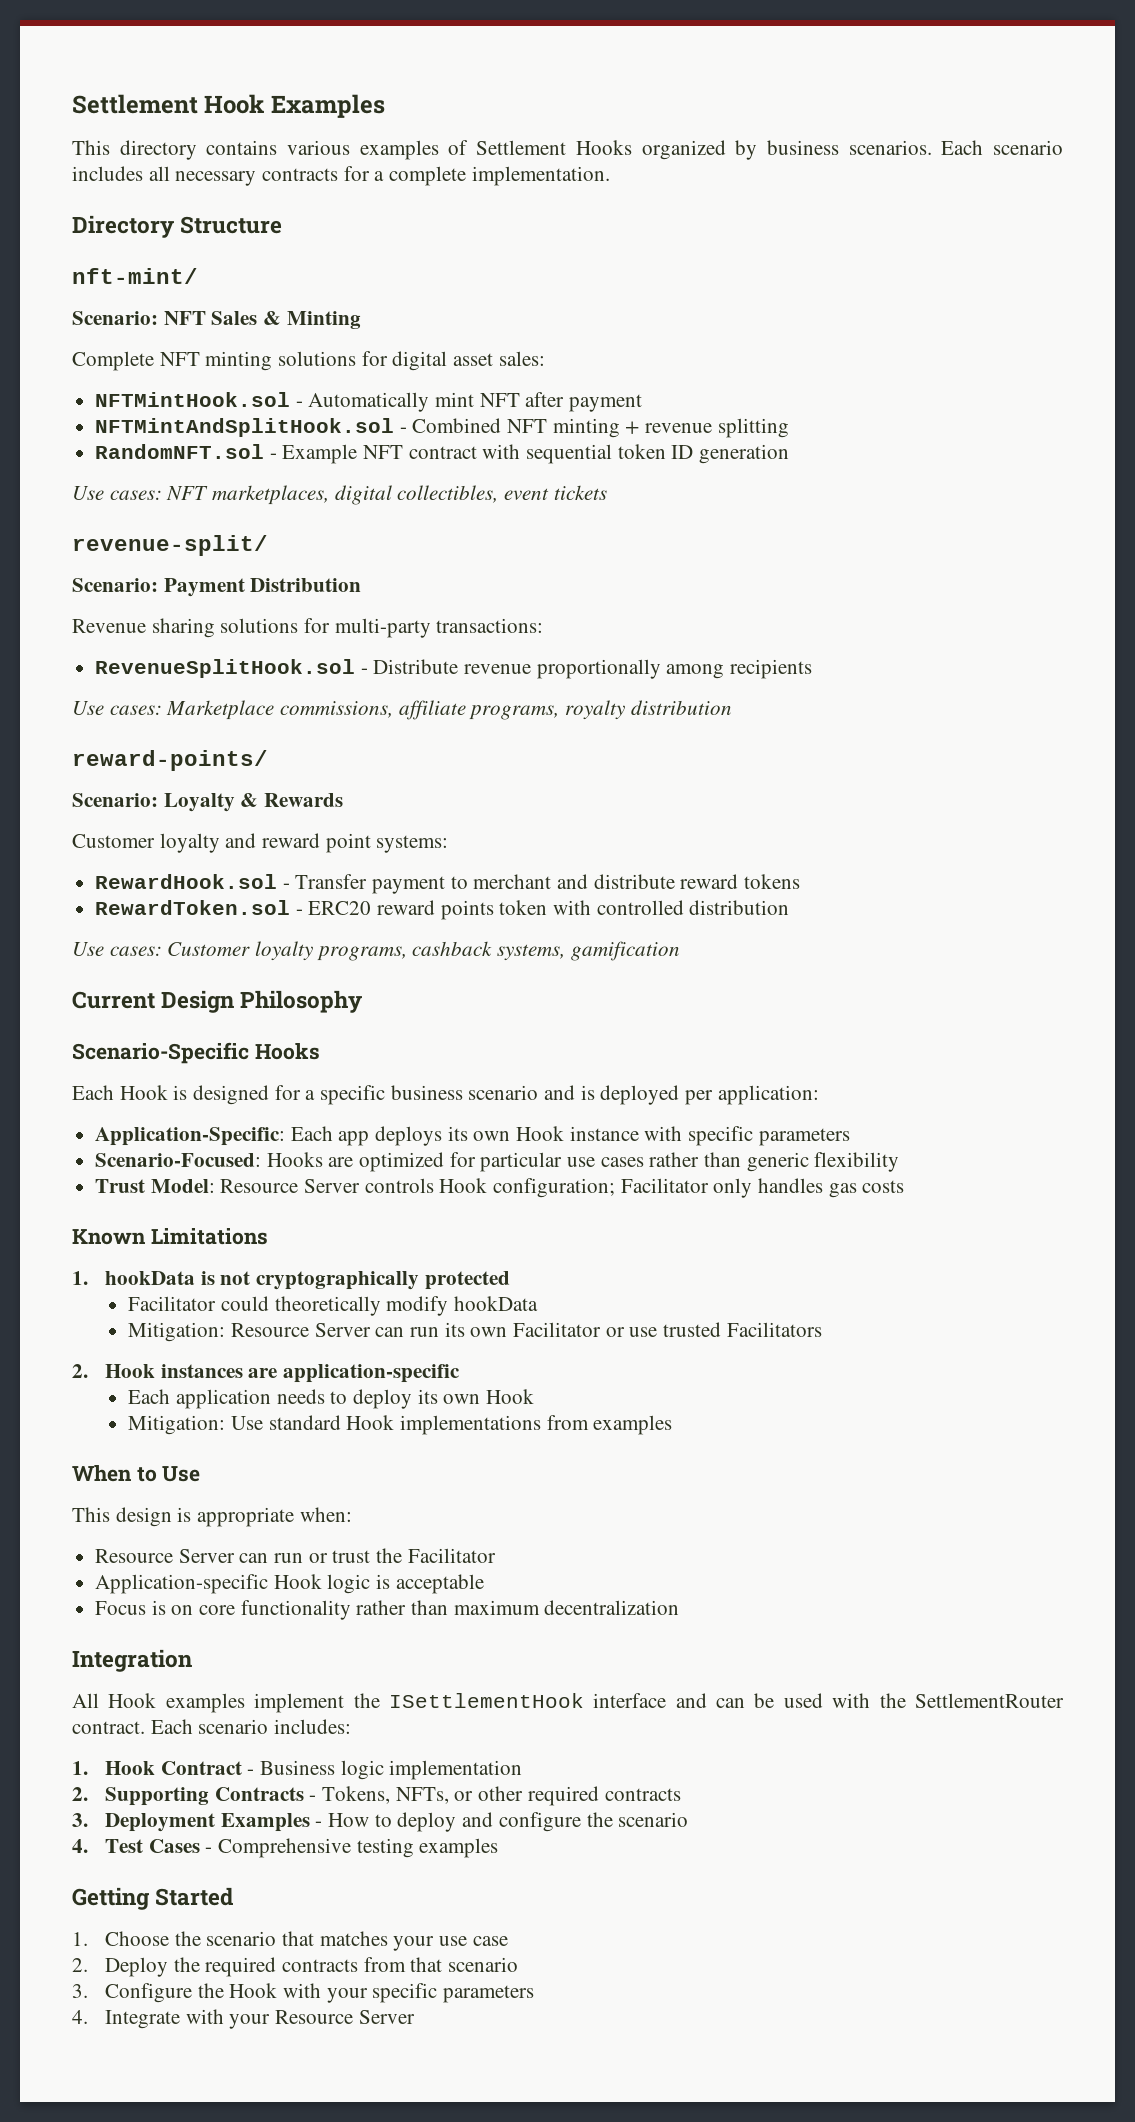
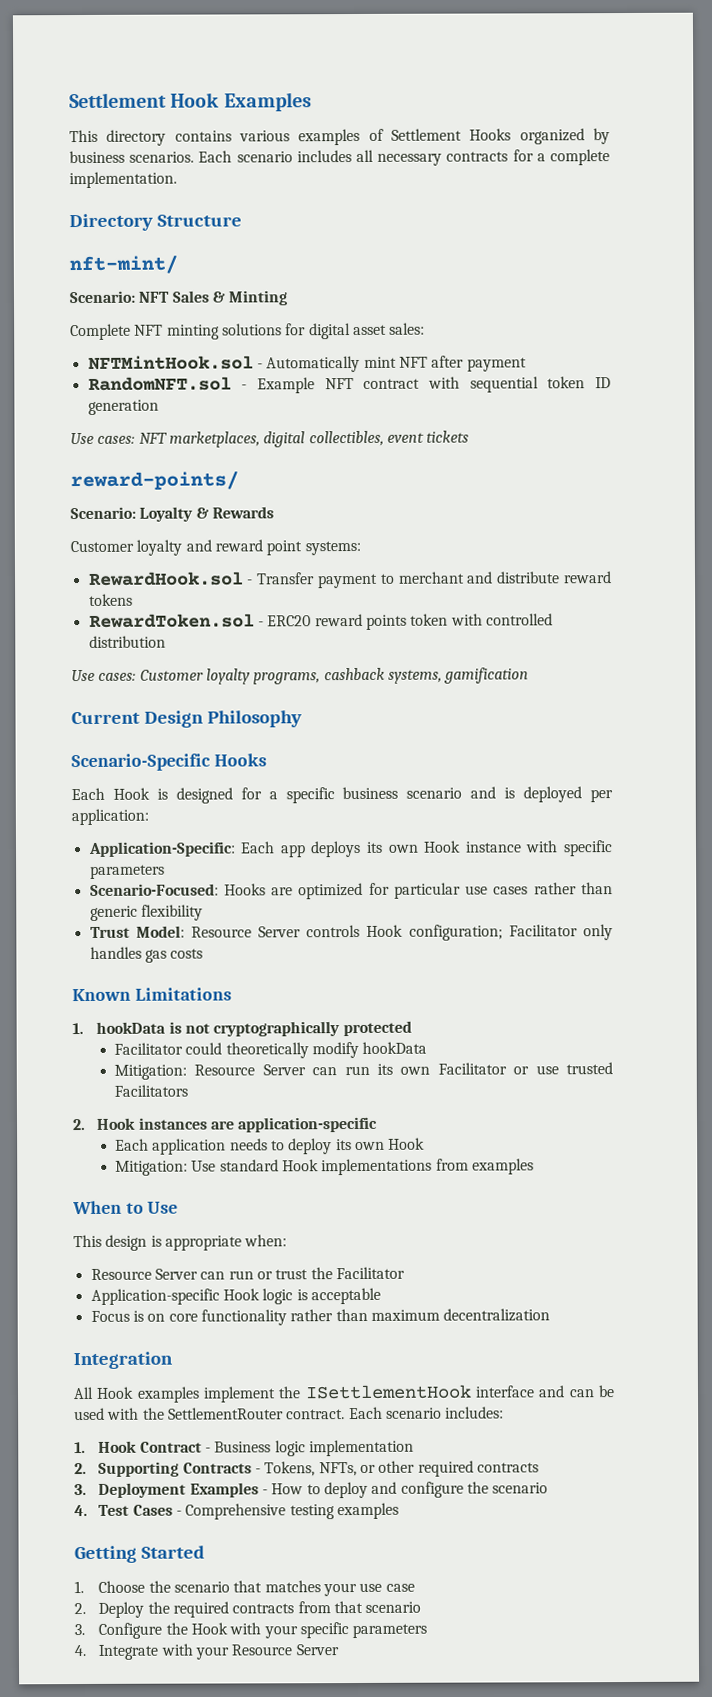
- NFTMintAndSplitHook.sol - Combined NFT minting + revenue splitting
- revenue-split/
- Scenario: Payment Distribution
- Revenue sharing solutions for multi-party transactions:
- RevenueSplitHook.sol - Distribute revenue proportionally among recipients
- Use cases: Marketplace commissions, affiliate programs, royalty distribution

